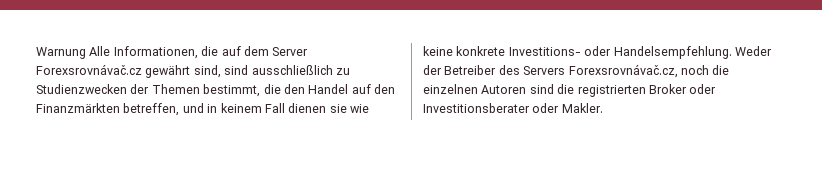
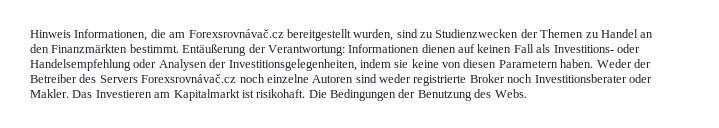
- Warnung Alle Informationen, die auf dem Server Forexsrovnávač.cz gewährt sind, sind ausschließlich zu Studienzwecken der Themen bestimmt, die den Handel auf den Finanzmärkten betreffen, und in keinem Fall dienen sie wie keine konkrete Investitions- oder Handelsempfehlung.
+ Hinweis Informationen, die am Forexsrovnávač.cz bereitgestellt wurden, sind zu Studienzwecken der Themen zu Handel an den Finanzmärkten bestimmt. Entäußerung der Verantwortung: Informationen dienen auf keinen Fall als Investitions- oder Handelsempfehlung oder Analysen der Investitionsgelegenheiten, indem sie keine von diesen Parametern haben.
- Weder der Betreiber des Servers Forexsrovnávač.cz, noch die einzelnen Autoren sind die registrierten Broker oder Investitionsberater oder Makler.
+ Weder der Betreiber des Servers Forexsrovnávač.cz noch einzelne Autoren sind weder registrierte Broker noch Investitionsberater oder Makler. Das Investieren am Kapitalmarkt ist risikohaft. Die Bedingungen der Benutzung des Webs.

